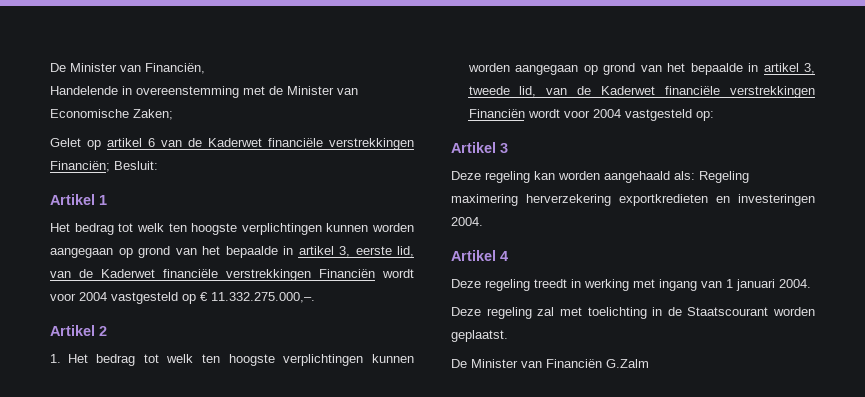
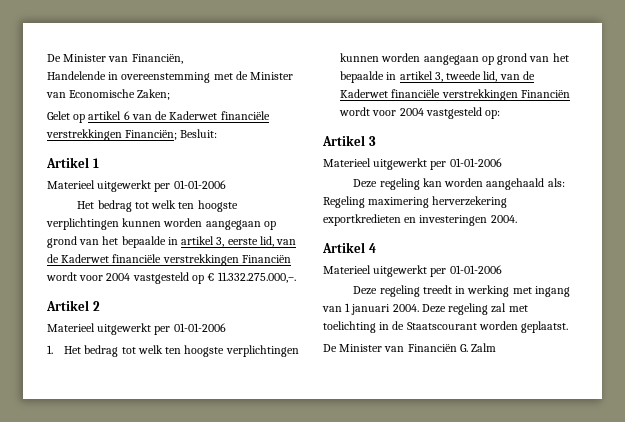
  Artikel 1
+ Materieel uitgewerkt per 01-01-2006
  Artikel 2
+ Materieel uitgewerkt per 01-01-2006
  Artikel 3
+ Materieel uitgewerkt per 01-01-2006
  Artikel 4
+ Materieel uitgewerkt per 01-01-2006
- Deze regeling treedt in werking met ingang van 1 januari 2004.
- Deze regeling zal met toelichting in de Staatscourant worden geplaatst.
+ Deze regeling treedt in werking met ingang van 1 januari 2004. Deze regeling zal met toelichting in de Staatscourant worden geplaatst.
- De Minister van Financiën G.Zalm
+ De Minister van Financiën G. Zalm

